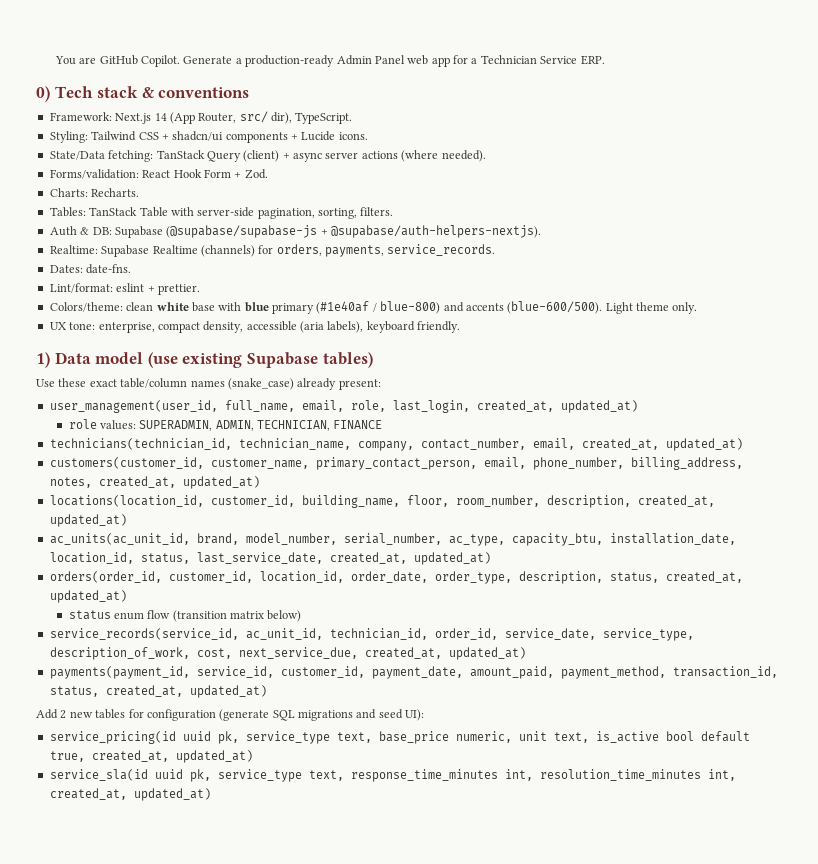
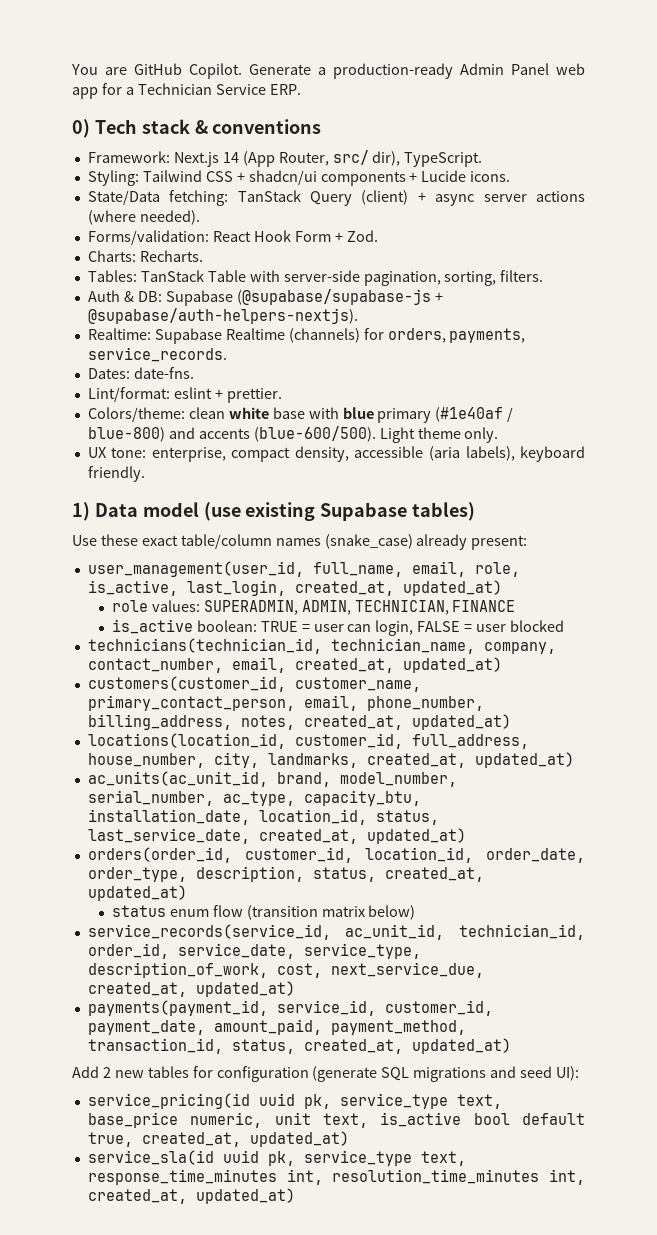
- user_management(user_id, full_name, email, role, last_login, created_at, updated_at)
+ user_management(user_id, full_name, email, role, is_active, last_login, created_at, updated_at)
+ is_active boolean: TRUE = user can login, FALSE = user blocked
- locations(location_id, customer_id, building_name, floor, room_number, description, created_at, updated_at)
+ locations(location_id, customer_id, full_address, house_number, city, landmarks, created_at, updated_at)

